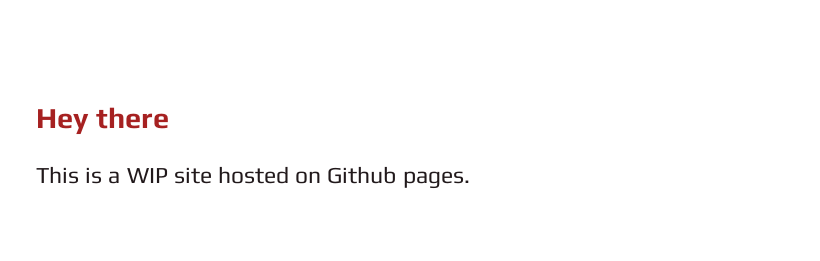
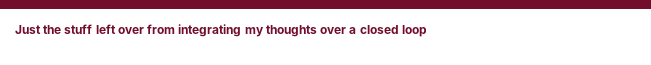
- Hey there
- This is a WIP site hosted on Github pages.
+ Just the stuff left over from integrating my thoughts over a closed loop

